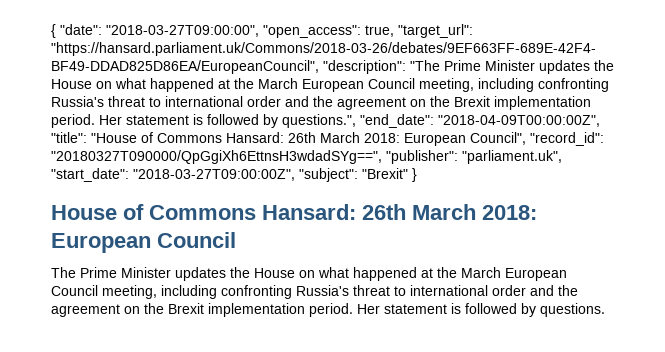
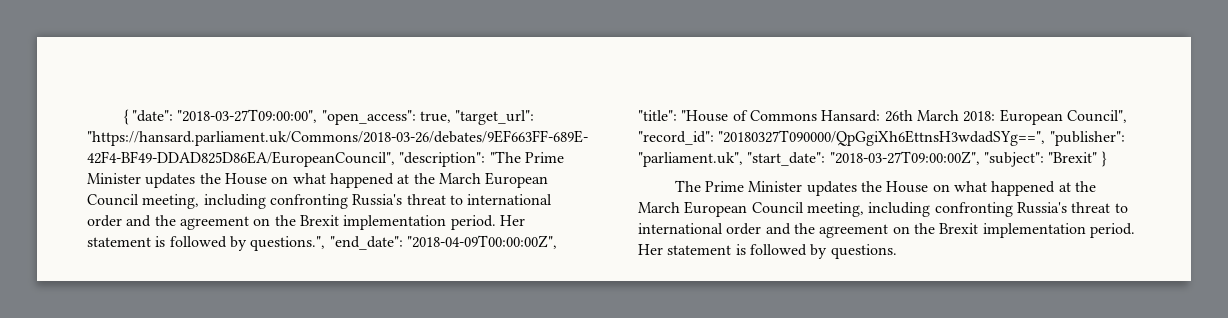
- House of Commons Hansard: 26th March 2018: European Council

